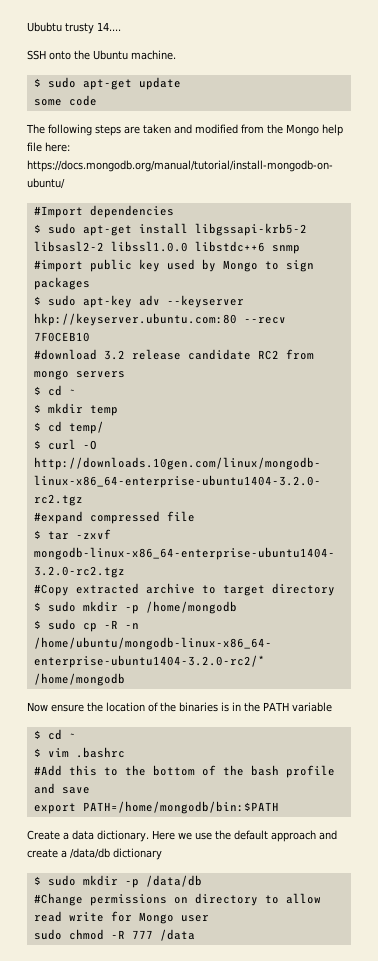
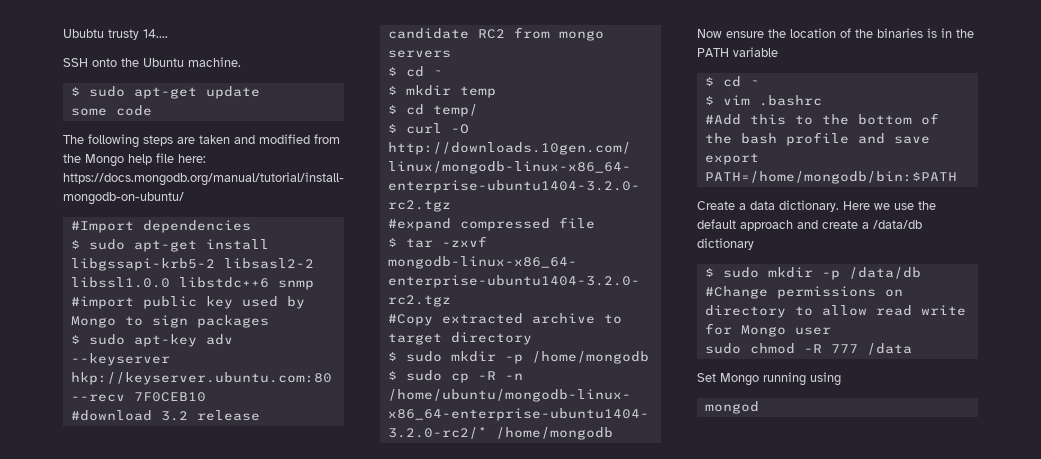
+ Set Mongo running using
+ mongod

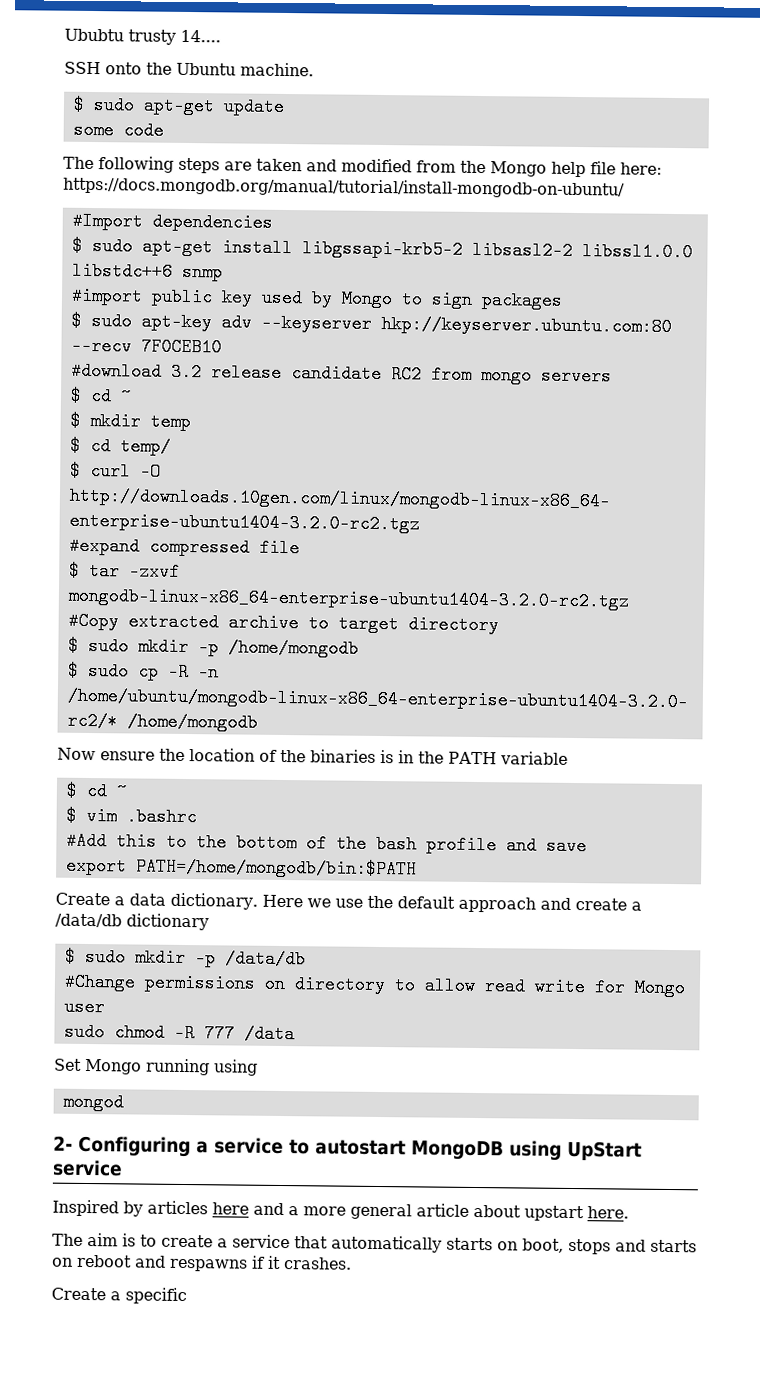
+ 2- Configuring a service to autostart MongoDB using UpStart service
+ Inspired by articles here and a more general article about upstart here.
+ The aim is to create a service that automatically starts on boot, stops and starts on reboot and respawns if it crashes.
+ Create a specific

